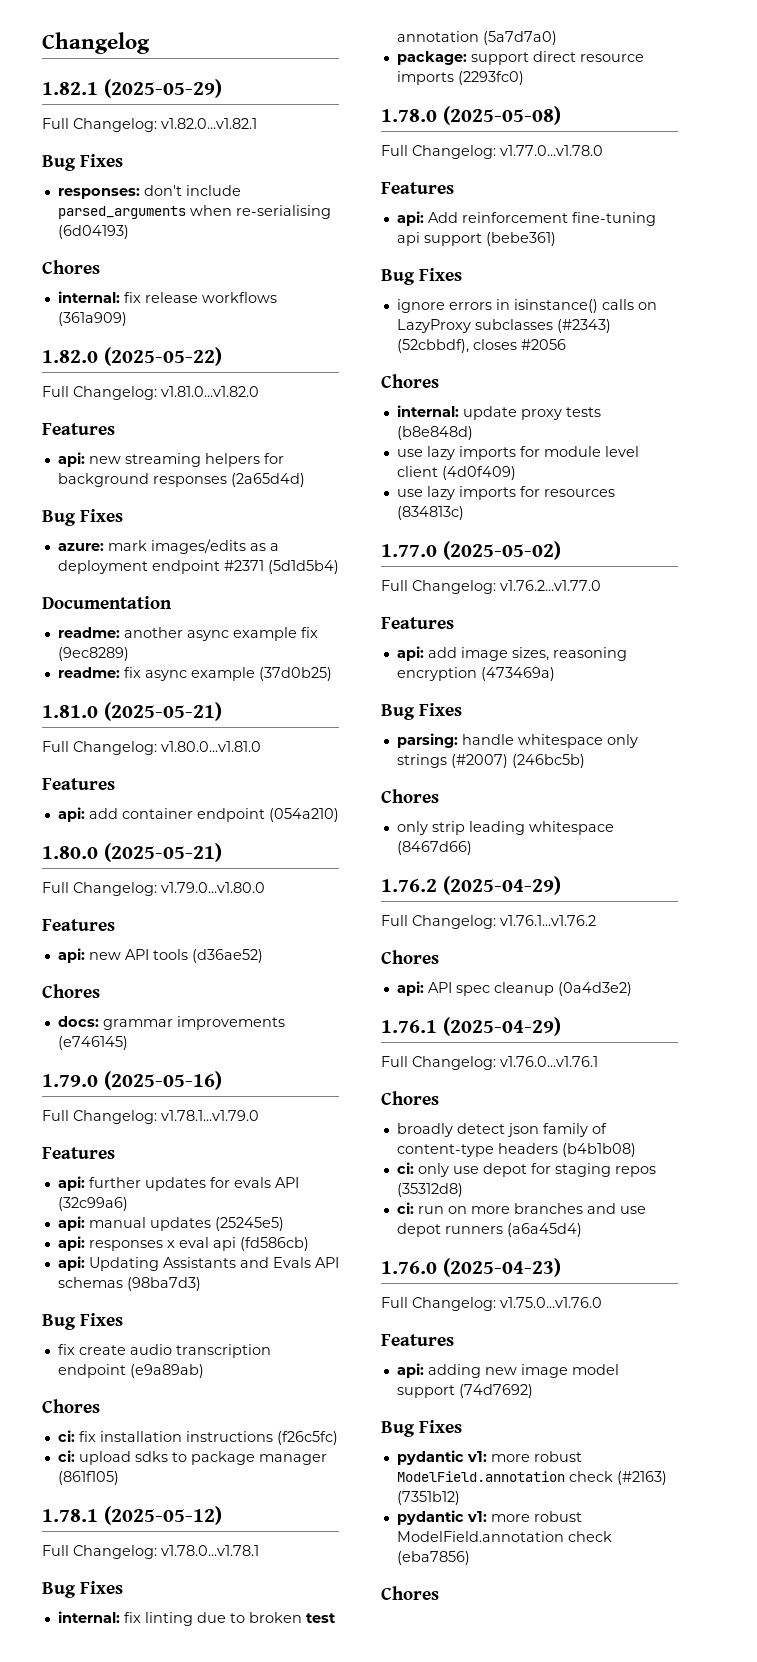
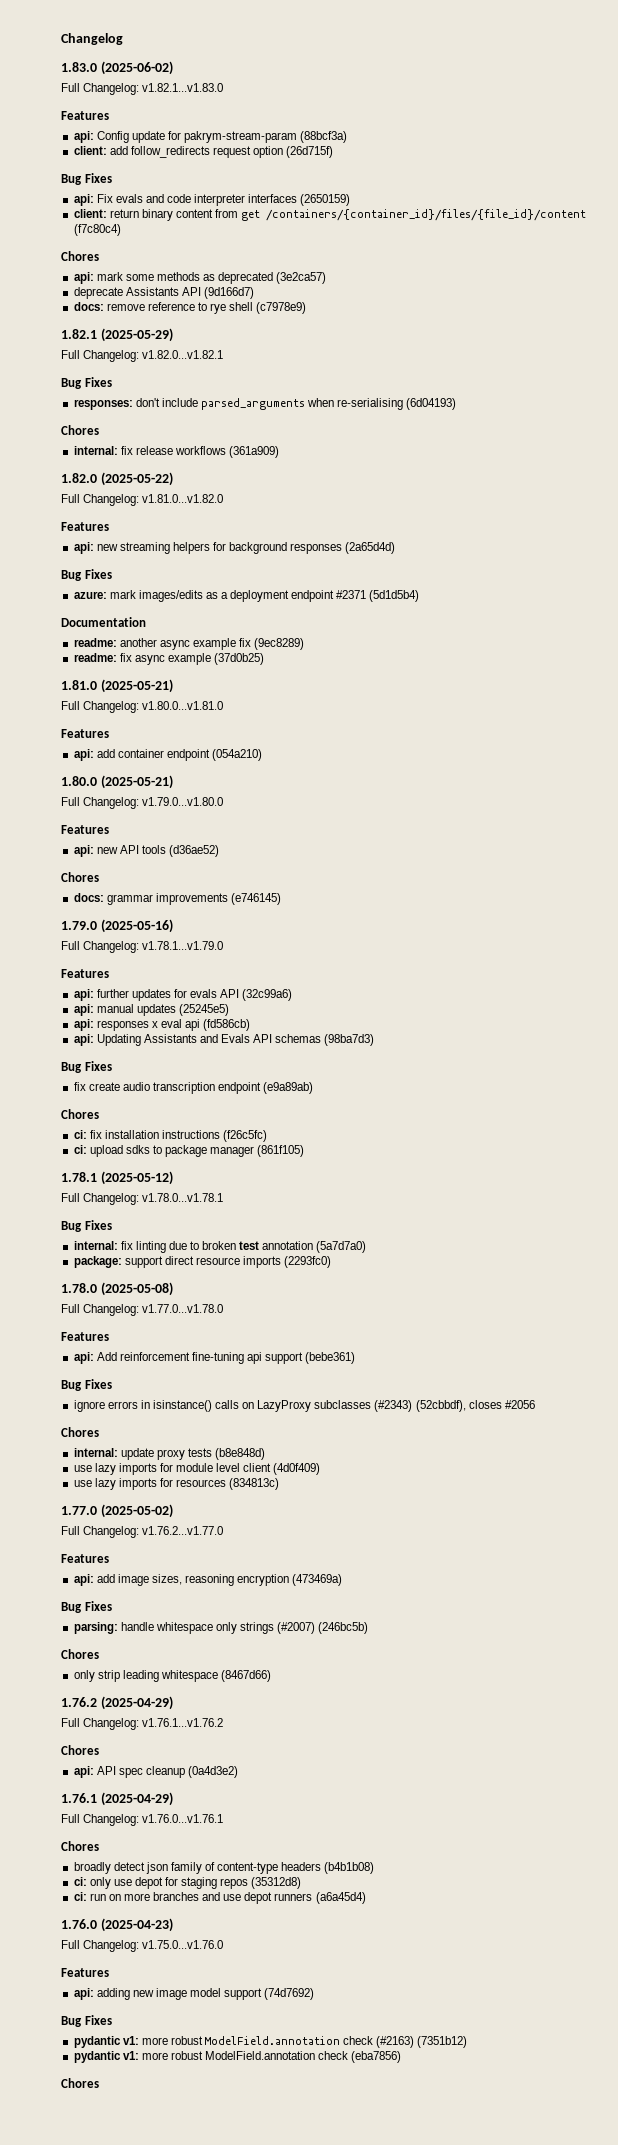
+ 1.83.0 (2025-06-02)
+ Full Changelog: v1.82.1...v1.83.0
+ Features
+ api: Config update for pakrym-stream-param (88bcf3a)
+ client: add follow_redirects request option (26d715f)
+ Bug Fixes
+ api: Fix evals and code interpreter interfaces (2650159)
+ client: return binary content from get /containers/{container_id}/files/{file_id}/content (f7c80c4)
+ Chores
+ api: mark some methods as deprecated (3e2ca57)
+ deprecate Assistants API (9d166d7)
+ docs: remove reference to rye shell (c7978e9)

